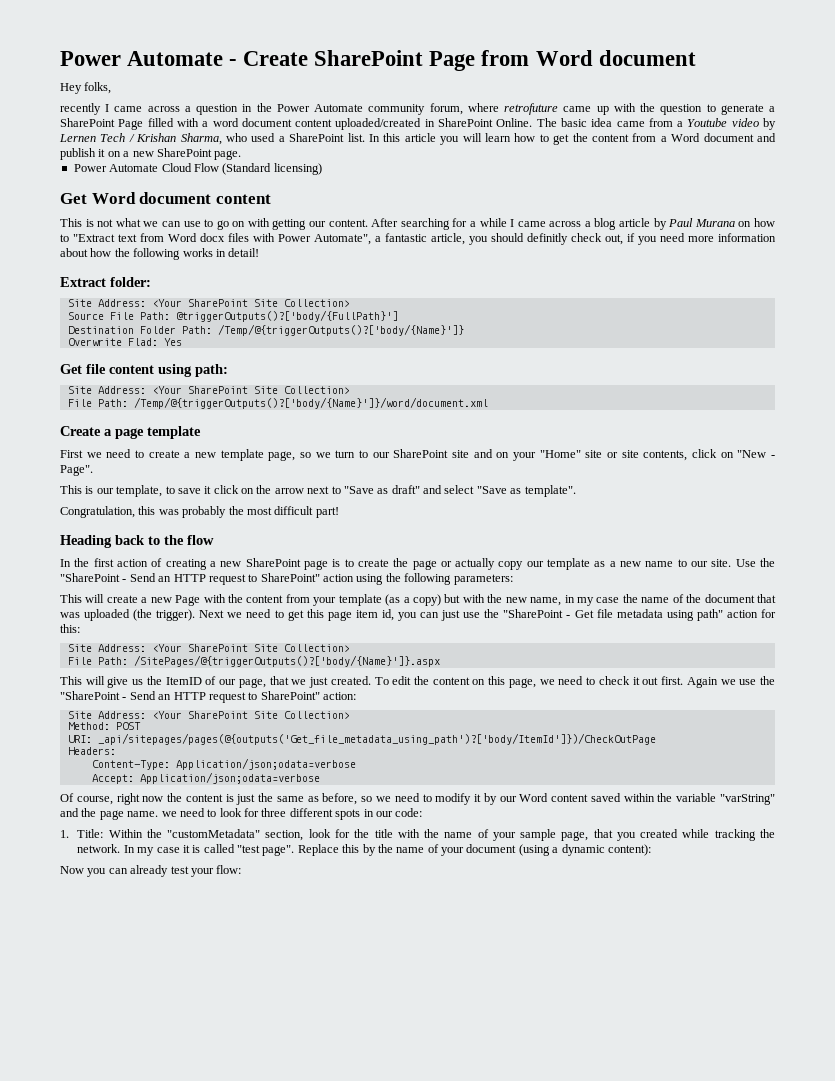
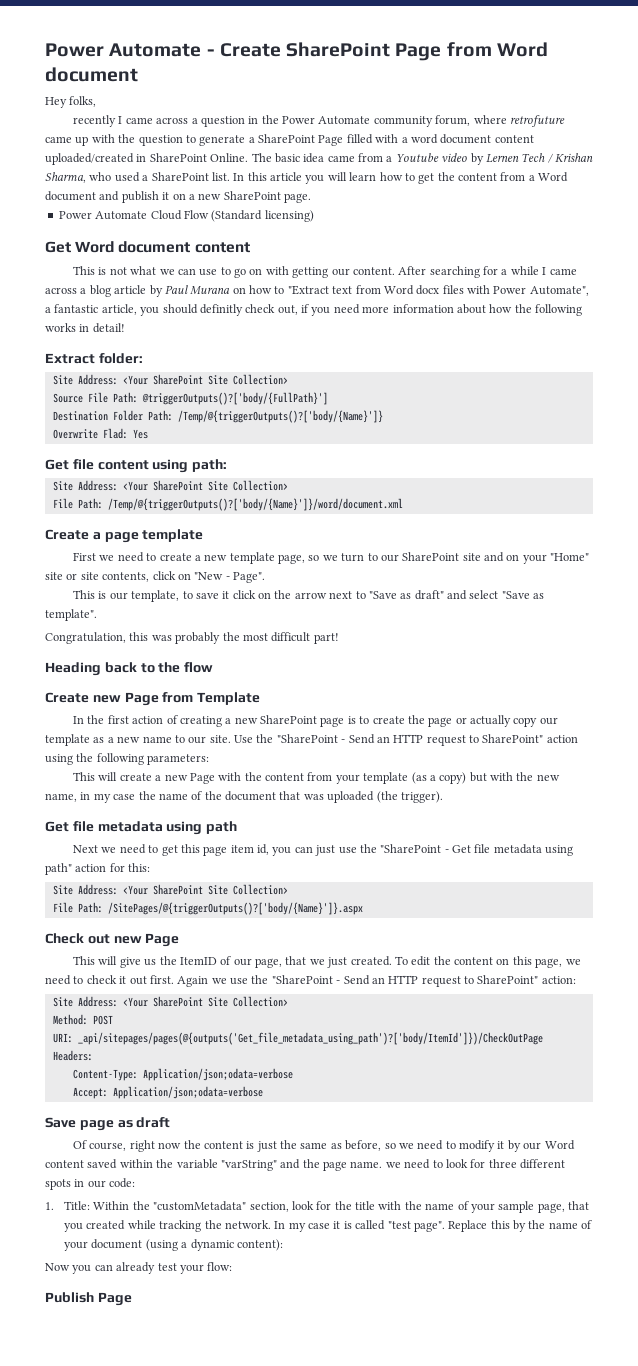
+ Create new Page from Template
- This will create a new Page with the content from your template (as a copy) but with the new name, in my case the name of the document that was uploaded (the trigger). Next we need to get this page item id, you can just use the "SharePoint - Get file metadata using path" action for this:
+ This will create a new Page with the content from your template (as a copy) but with the new name, in my case the name of the document that was uploaded (the trigger).
+ Get file metadata using path
+ Next we need to get this page item id, you can just use the "SharePoint - Get file metadata using path" action for this:
+ Check out new Page
+ Save page as draft
+ Publish Page

